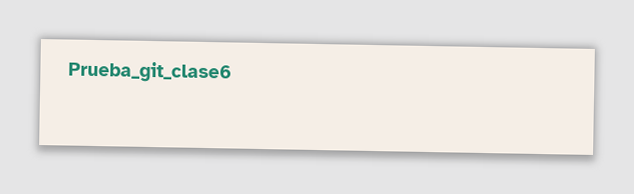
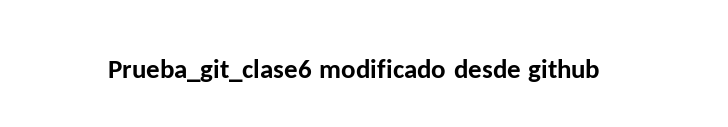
- Prueba_git_clase6
+ Prueba_git_clase6 modificado desde github

